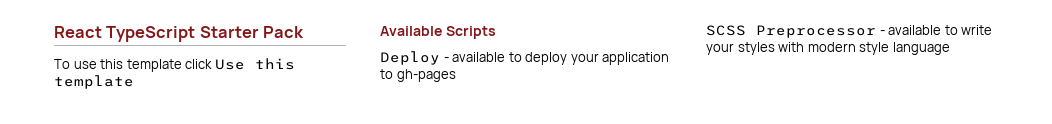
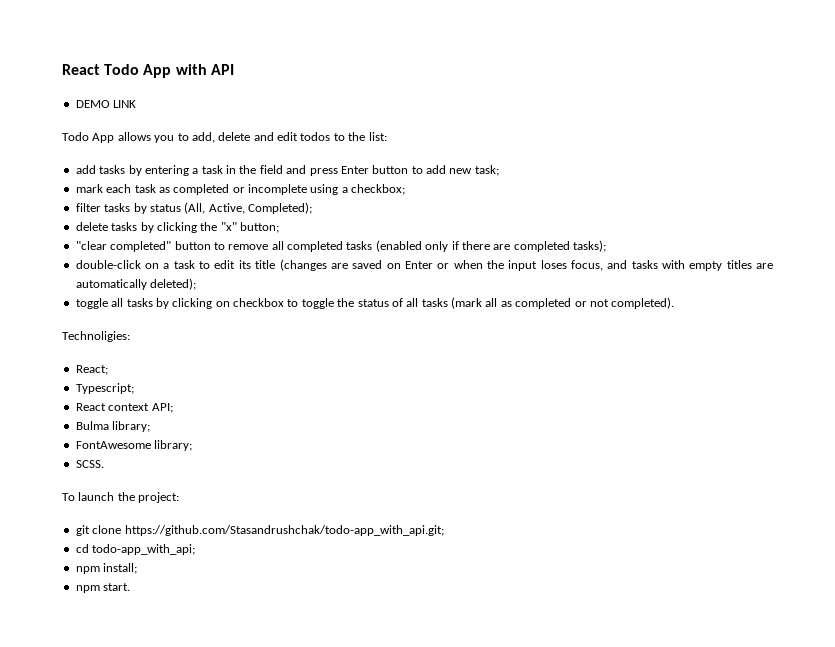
- React TypeScript Starter Pack
- To use this template click Use this template
- Available Scripts
- Deploy - available to deploy your application to gh-pages
- SCSS Preprocessor - available to write your styles with modern style language
+ React Todo App with API
+ DEMO LINK
+ Todo App allows you to add, delete and edit todos to the list:
+ add tasks by entering a task in the field and press Enter button to add new task;
+ mark each task as completed or incomplete using a checkbox;
+ filter tasks by status (All, Active, Completed);
+ delete tasks by clicking the "x" button;
+ "clear completed" button to remove all completed tasks (enabled only if there are completed tasks);
+ double-click on a task to edit its title (changes are saved on Enter or when the input loses focus, and tasks with empty titles are automatically deleted);
+ toggle all tasks by clicking on checkbox to toggle the status of all tasks (mark all as completed or not completed).
+ Technoligies:
+ React;
+ Typescript;
+ React context API;
+ Bulma library;
+ FontAwesome library;
+ SCSS.
+ To launch the project:
+ git clone https://github.com/Stasandrushchak/todo-app_with_api.git;
+ cd todo-app_with_api;
+ npm install;
+ npm start.

